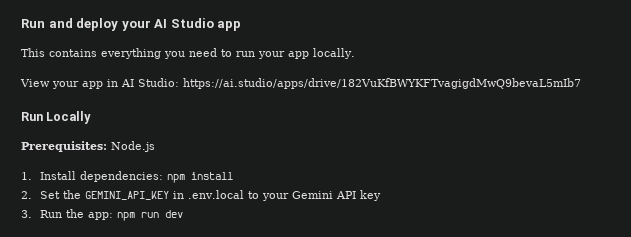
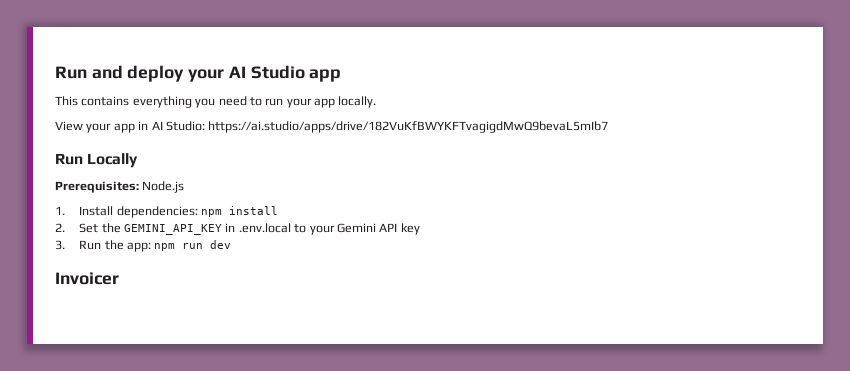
+ Invoicer

